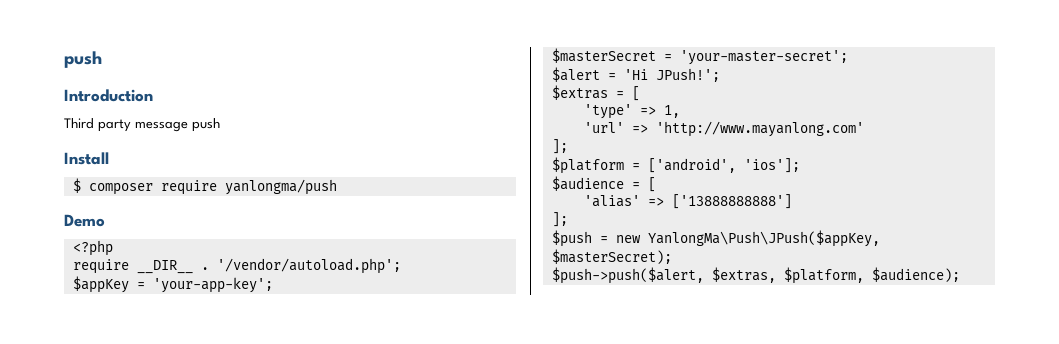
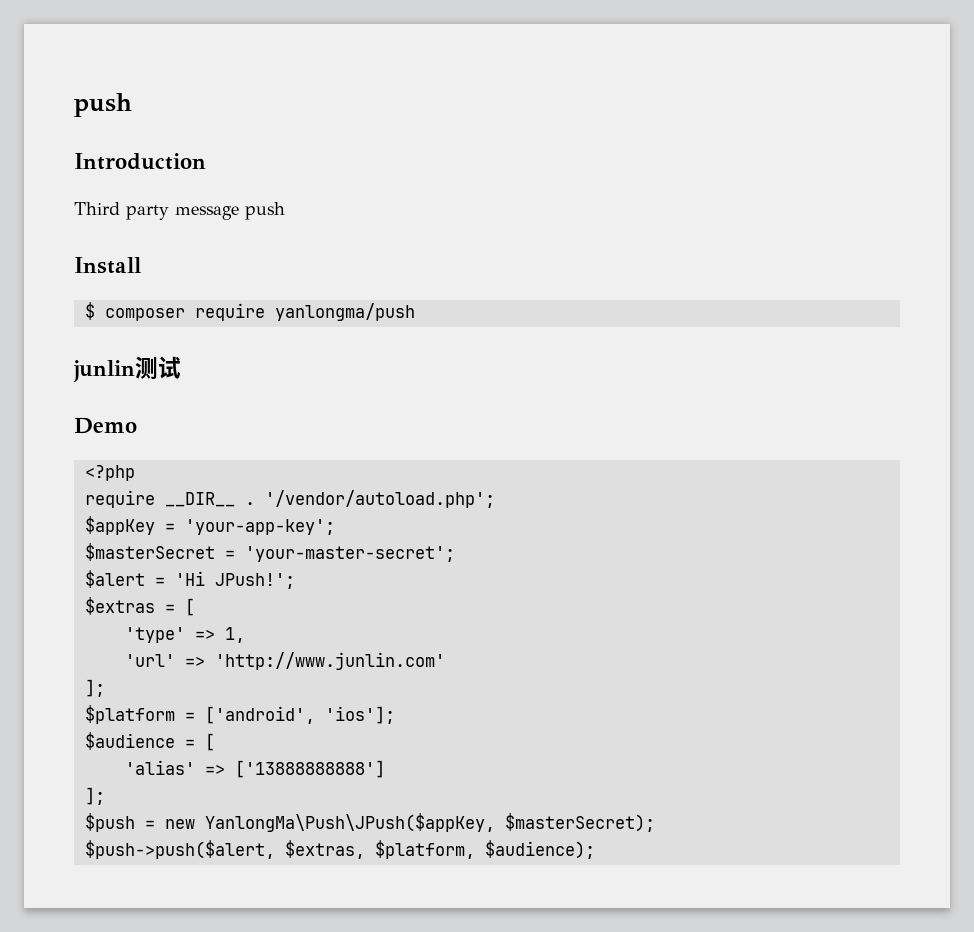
+ junlin测试
- 'url' => 'http://www.mayanlong.com'
+ 'url' => 'http://www.junlin.com'

